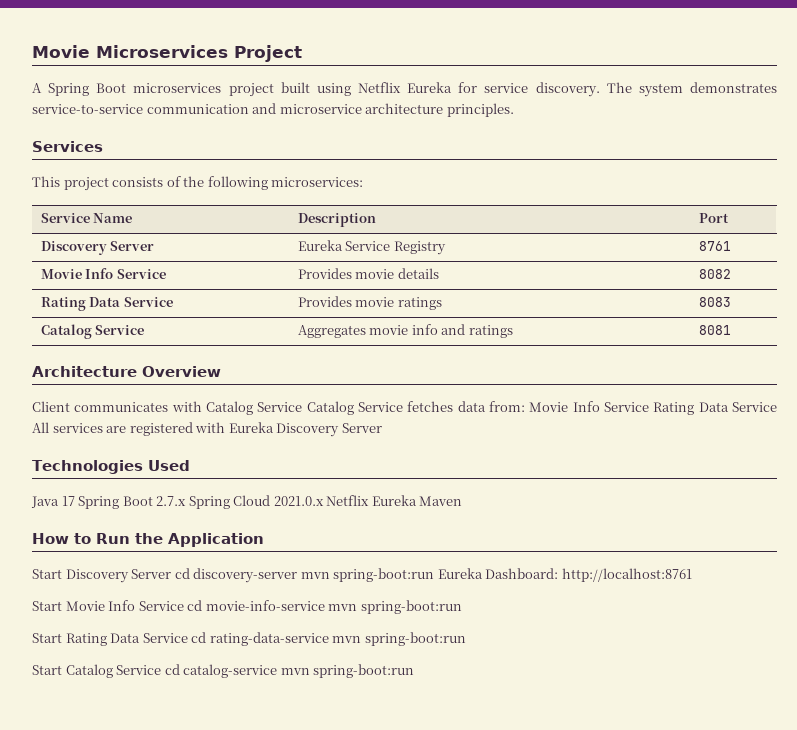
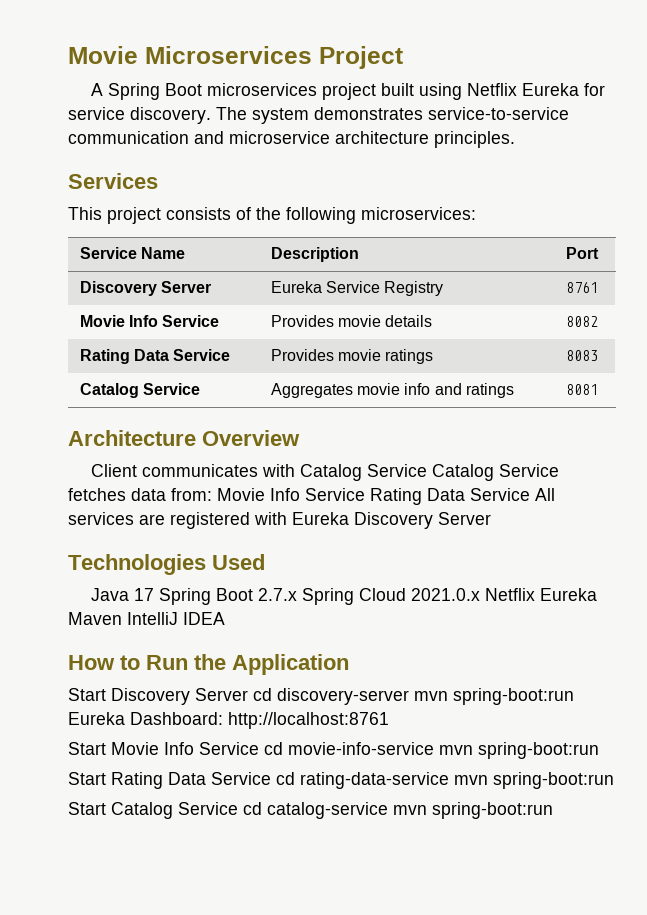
- Java 17 Spring Boot 2.7.x Spring Cloud 2021.0.x Netflix Eureka Maven
+ Java 17 Spring Boot 2.7.x Spring Cloud 2021.0.x Netflix Eureka Maven IntelliJ IDEA

